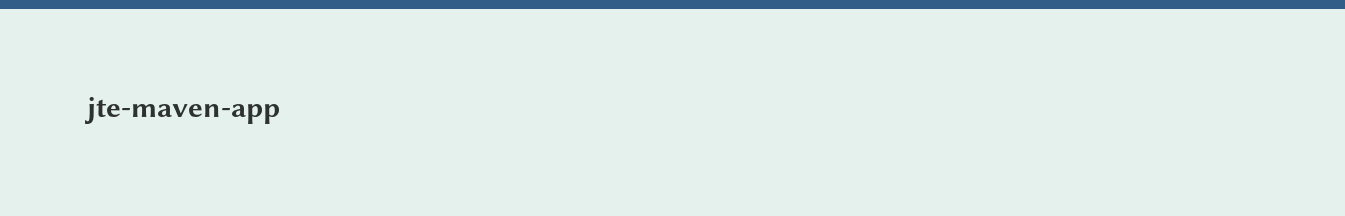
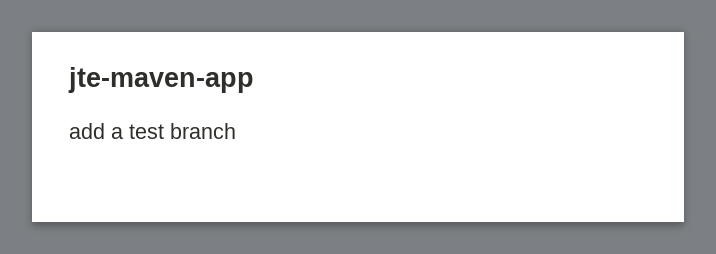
+ add a test branch

